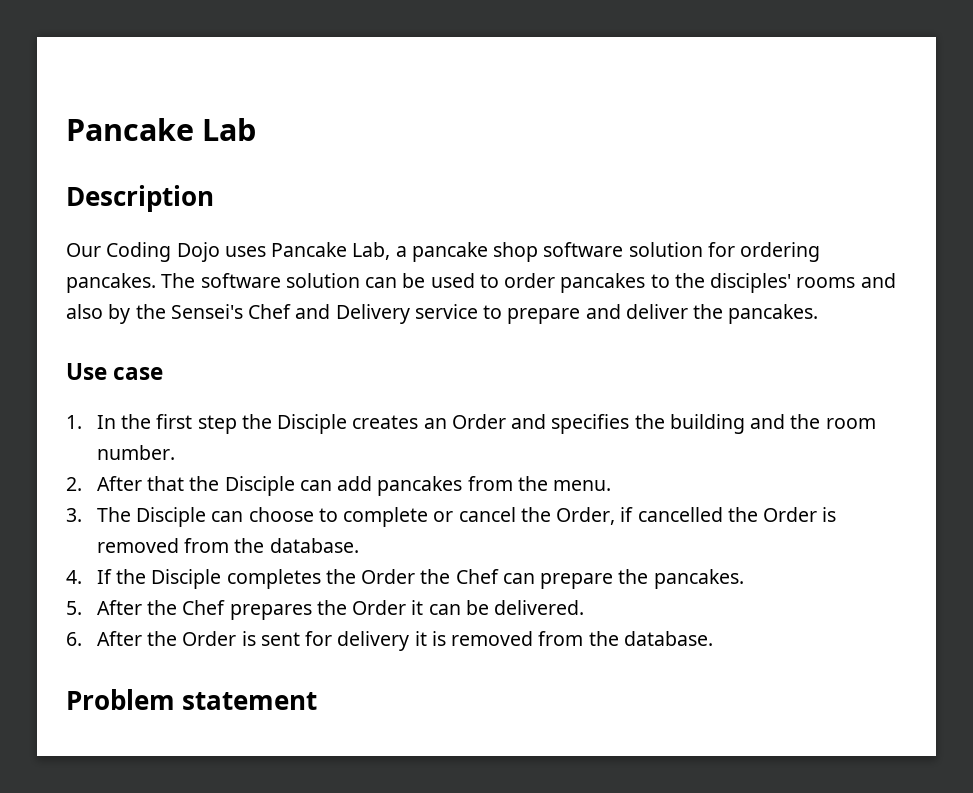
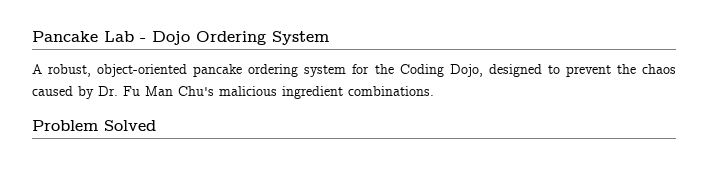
- Pancake Lab
- Description
- Our Coding Dojo uses Pancake Lab, a pancake shop software solution for ordering pancakes. The software solution can be used to order pancakes to the disciples' rooms and also by the Sensei's Chef and Delivery service to prepare and deliver the pancakes.
- Use case
- 1. In the first step the Disciple creates an Order and specifies the building and the room number.
- 2. After that the Disciple can add pancakes from the menu.
- 3. The Disciple can choose to complete or cancel the Order, if cancelled the Order is removed from the database.
- 4. If the Disciple completes the Order the Chef can prepare the pancakes.
- 5. After the Chef prepares the Order it can be delivered.
- 6. After the Order is sent for delivery it is removed from the database.
+ Pancake Lab - Dojo Ordering System
+ A robust, object-oriented pancake ordering system for the Coding Dojo, designed to prevent the chaos caused by Dr. Fu Man Chu's malicious ingredient combinations.
- Problem statement
+ Problem Solved

